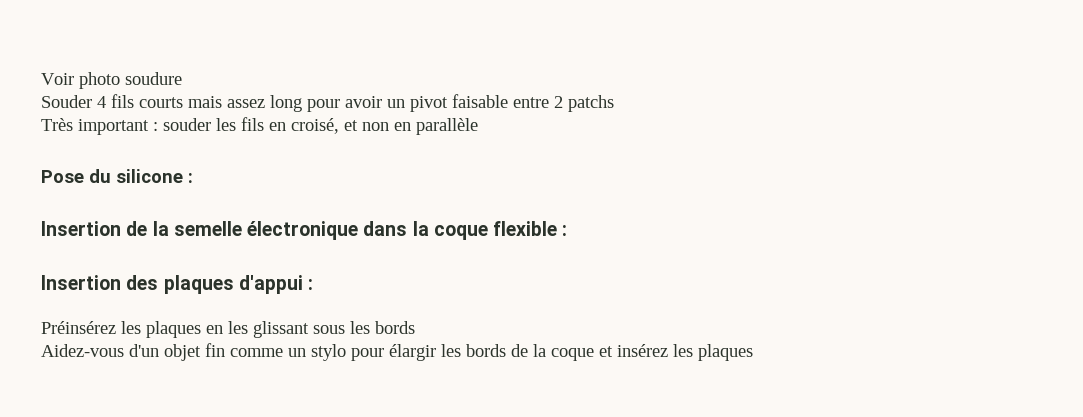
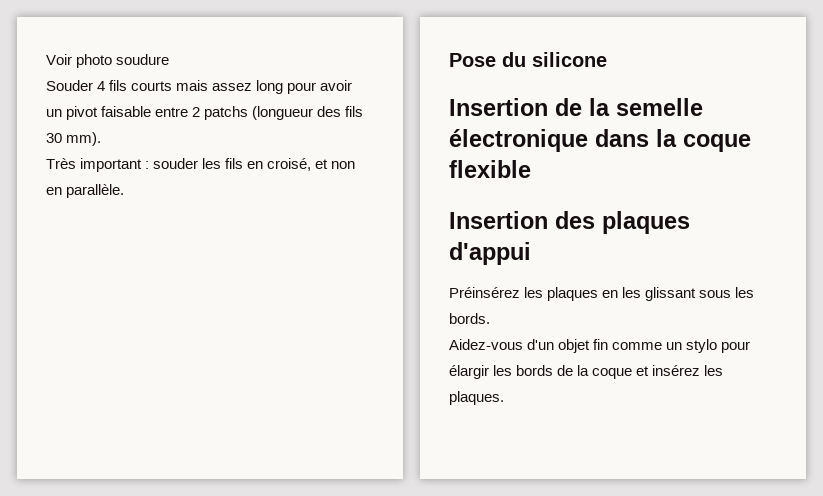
- Souder 4 fils courts mais assez long pour avoir un pivot faisable entre 2 patchs
+ Souder 4 fils courts mais assez long pour avoir un pivot faisable entre 2 patchs (longueur des fils 30 mm).
- Très important : souder les fils en croisé, et non en parallèle
+ Très important : souder les fils en croisé, et non en parallèle.
- Pose du silicone :
+ Pose du silicone
- Insertion de la semelle électronique dans la coque flexible :
+ Insertion de la semelle électronique dans la coque flexible
- Insertion des plaques d'appui :
+ Insertion des plaques d'appui
- Préinsérez les plaques en les glissant sous les bords
+ Préinsérez les plaques en les glissant sous les bords.
- Aidez-vous d'un objet fin comme un stylo pour élargir les bords de la coque et insérez les plaques
+ Aidez-vous d'un objet fin comme un stylo pour élargir les bords de la coque et insérez les plaques.

